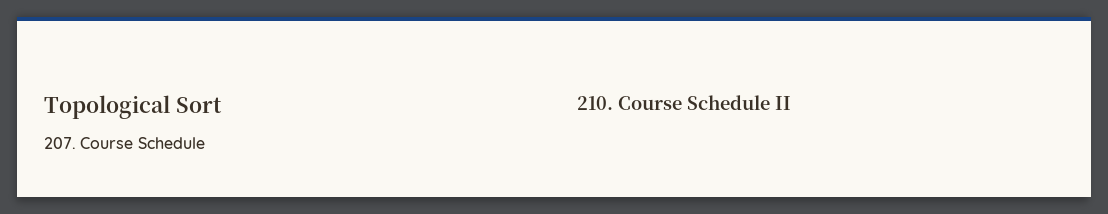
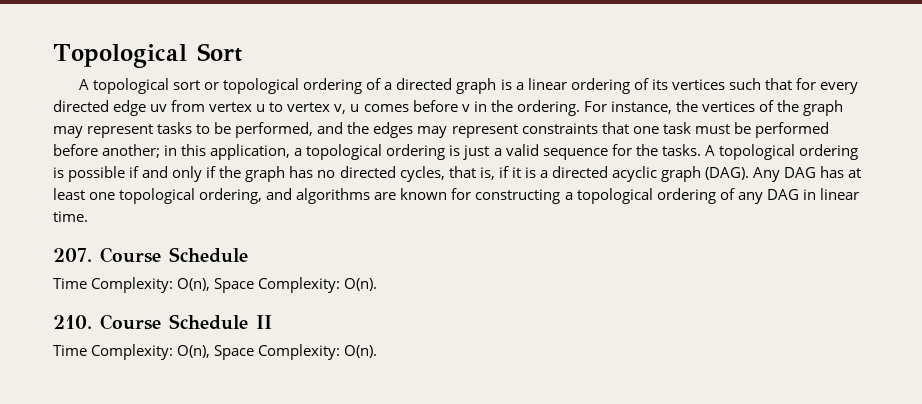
+ A topological sort or topological ordering of a directed graph is a linear ordering of its vertices such that for every directed edge uv from vertex u to vertex v, u comes before v in the ordering. For instance, the vertices of the graph may represent tasks to be performed, and the edges may represent constraints that one task must be performed before another; in this application, a topological ordering is just a valid sequence for the tasks. A topological ordering is possible if and only if the graph has no directed cycles, that is, if it is a directed acyclic graph (DAG). Any DAG has at least one topological ordering, and algorithms are known for constructing a topological ordering of any DAG in linear time.
  207. Course Schedule
+ Time Complexity: O(n), Space Complexity: O(n).
  210. Course Schedule II
+ Time Complexity: O(n), Space Complexity: O(n).

